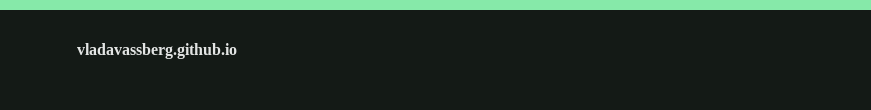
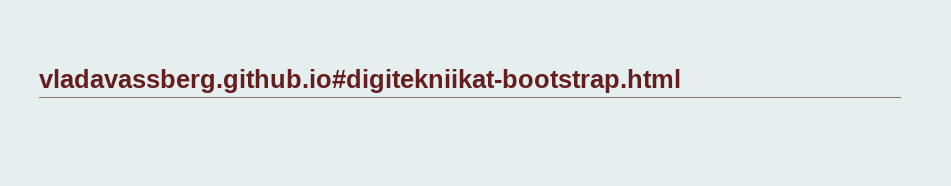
- vladavassberg.github.io
+ vladavassberg.github.io#digitekniikat-bootstrap.html

